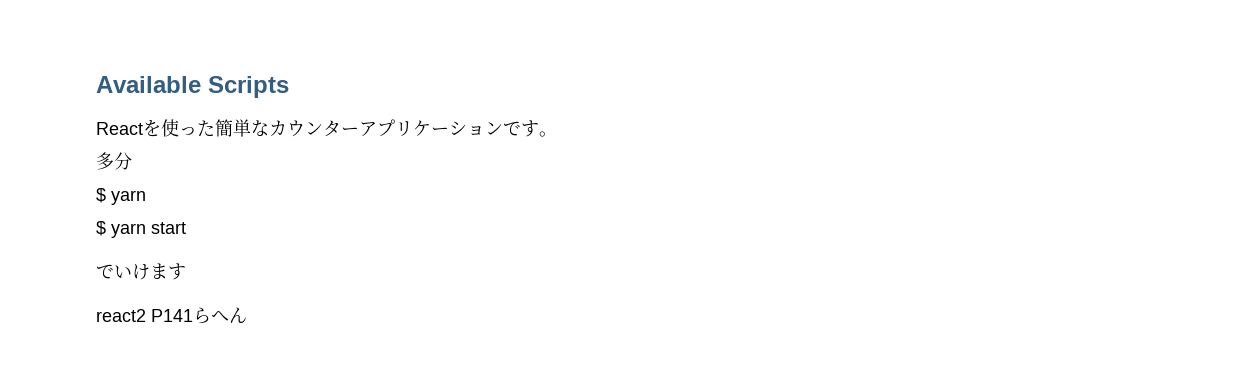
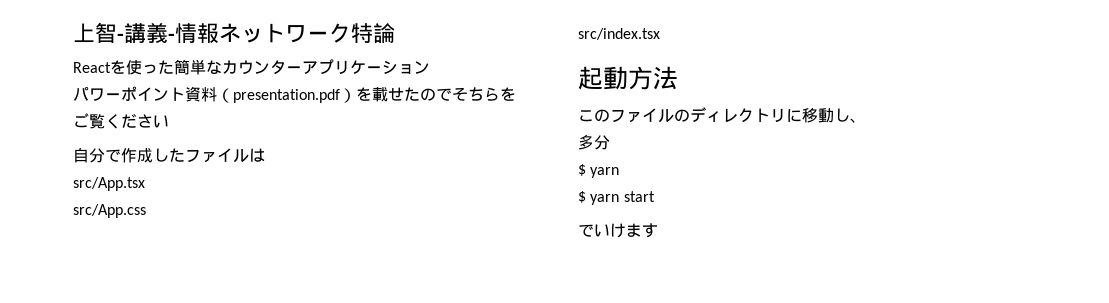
- Available Scripts
+ 上智-講義-情報ネットワーク特論
- Reactを使った簡単なカウンターアプリケーションです。
+ Reactを使った簡単なカウンターアプリケーション
+ パワーポイント資料（presentation.pdf）を載せたのでそちらをご覧ください
+ 自分で作成したファイルは
+ src/App.tsx
+ src/App.css
+ src/index.tsx
+ 起動方法
+ このファイルのディレクトリに移動し、
- react2 P141らへん

